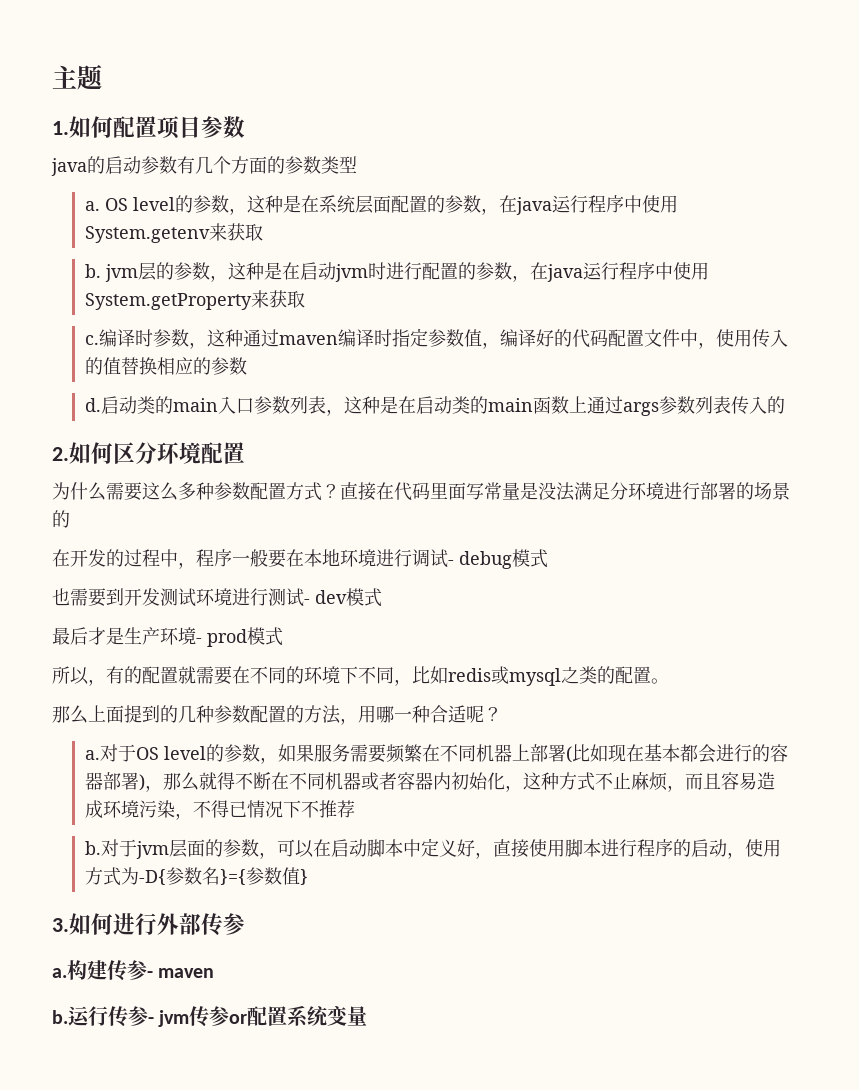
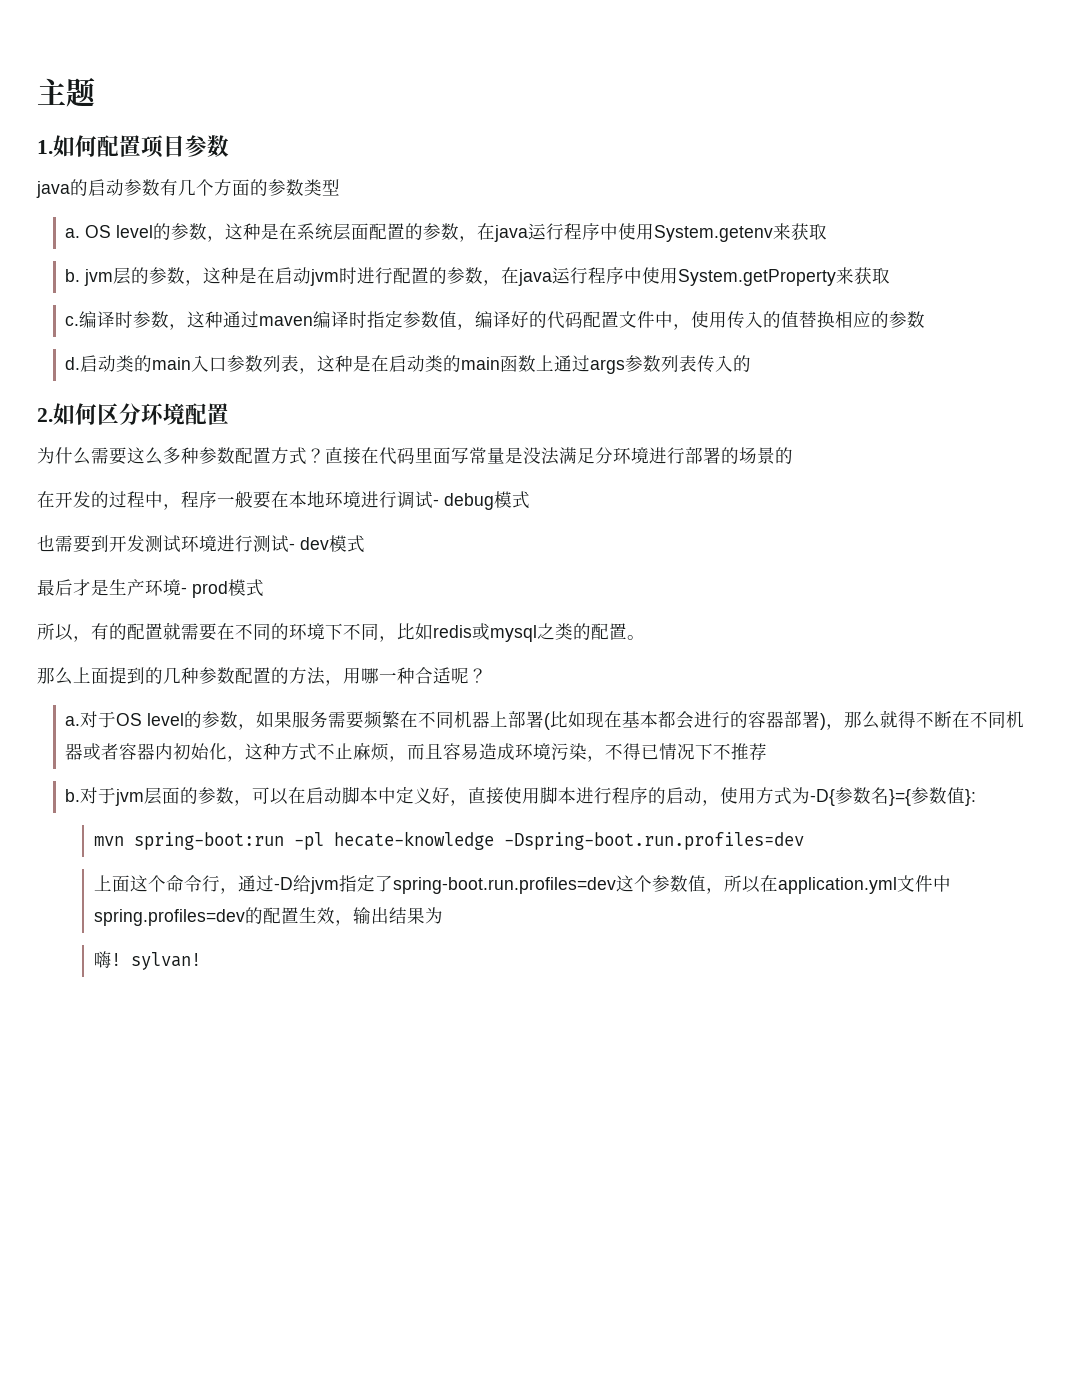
- 对于jvm层面的参数，可以在启动脚本中定义好，直接使用脚本进行程序的启动，使用方式为-D{参数名}={参数值}
- 3.如何进行外部传参
- a.构建传参- maven
- b.运行传参- jvm传参or配置系统变量
+ 对于jvm层面的参数，可以在启动脚本中定义好，直接使用脚本进行程序的启动，使用方式为-D{参数名}={参数值}:
+ mvn spring-boot:run -pl hecate-knowledge -Dspring-boot.run.profiles=dev
+ 上面这个命令行，通过-D给jvm指定了spring-boot.run.profiles=dev这个参数值，所以在application.yml文件中spring.profiles=dev的配置生效，输出结果为
+ 嗨! sylvan!

